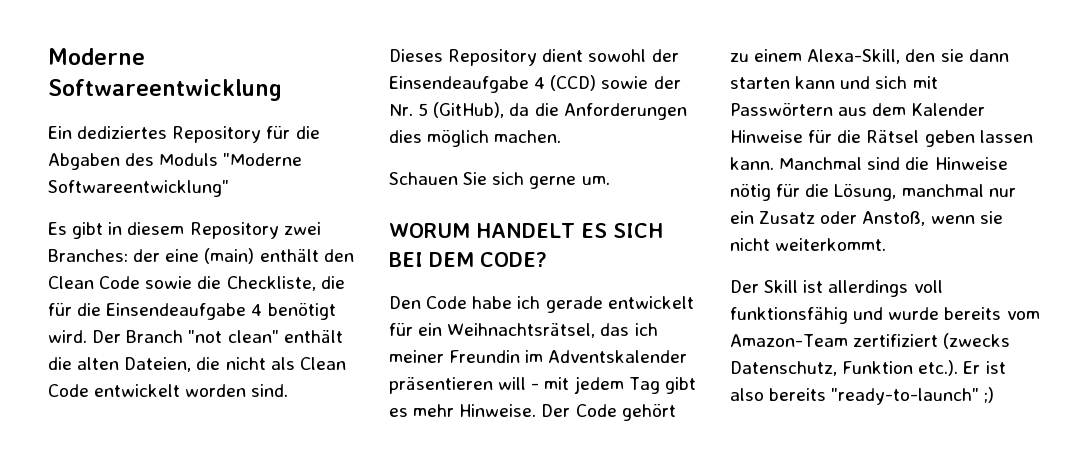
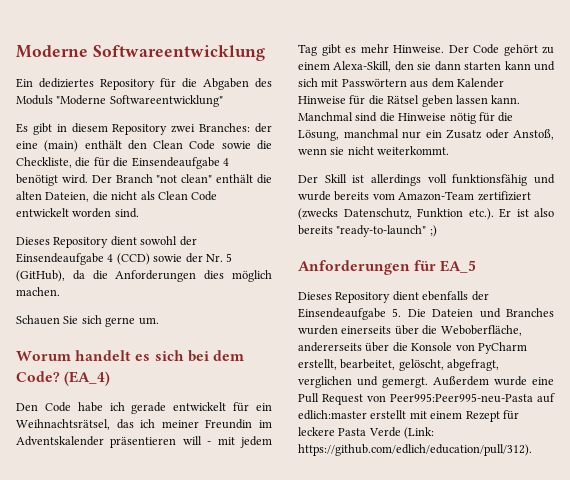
- WORUM HANDELT ES SICH BEI DEM CODE?
+ Worum handelt es sich bei dem Code? (EA_4)
+ Anforderungen für EA_5
+ Dieses Repository dient ebenfalls der Einsendeaufgabe 5. Die Dateien und Branches wurden einerseits über die Weboberfläche, andererseits über die Konsole von PyCharm erstellt, bearbeitet, gelöscht, abgefragt, verglichen und gemergt. Außerdem wurde eine Pull Request von Peer995:Peer995-neu-Pasta auf edlich:master erstellt mit einem Rezept für leckere Pasta Verde (Link: https://github.com/edlich/education/pull/312).

